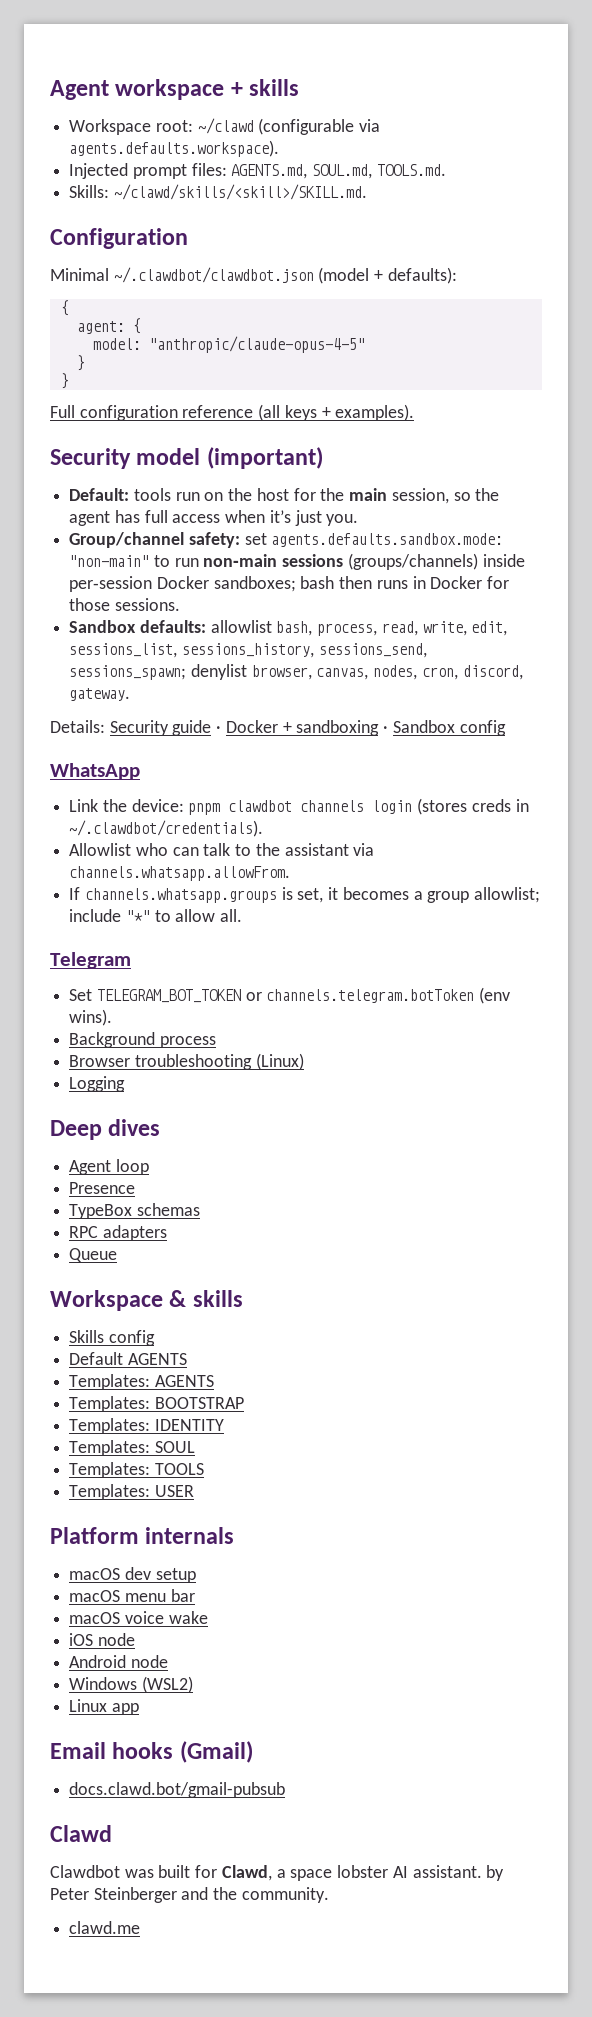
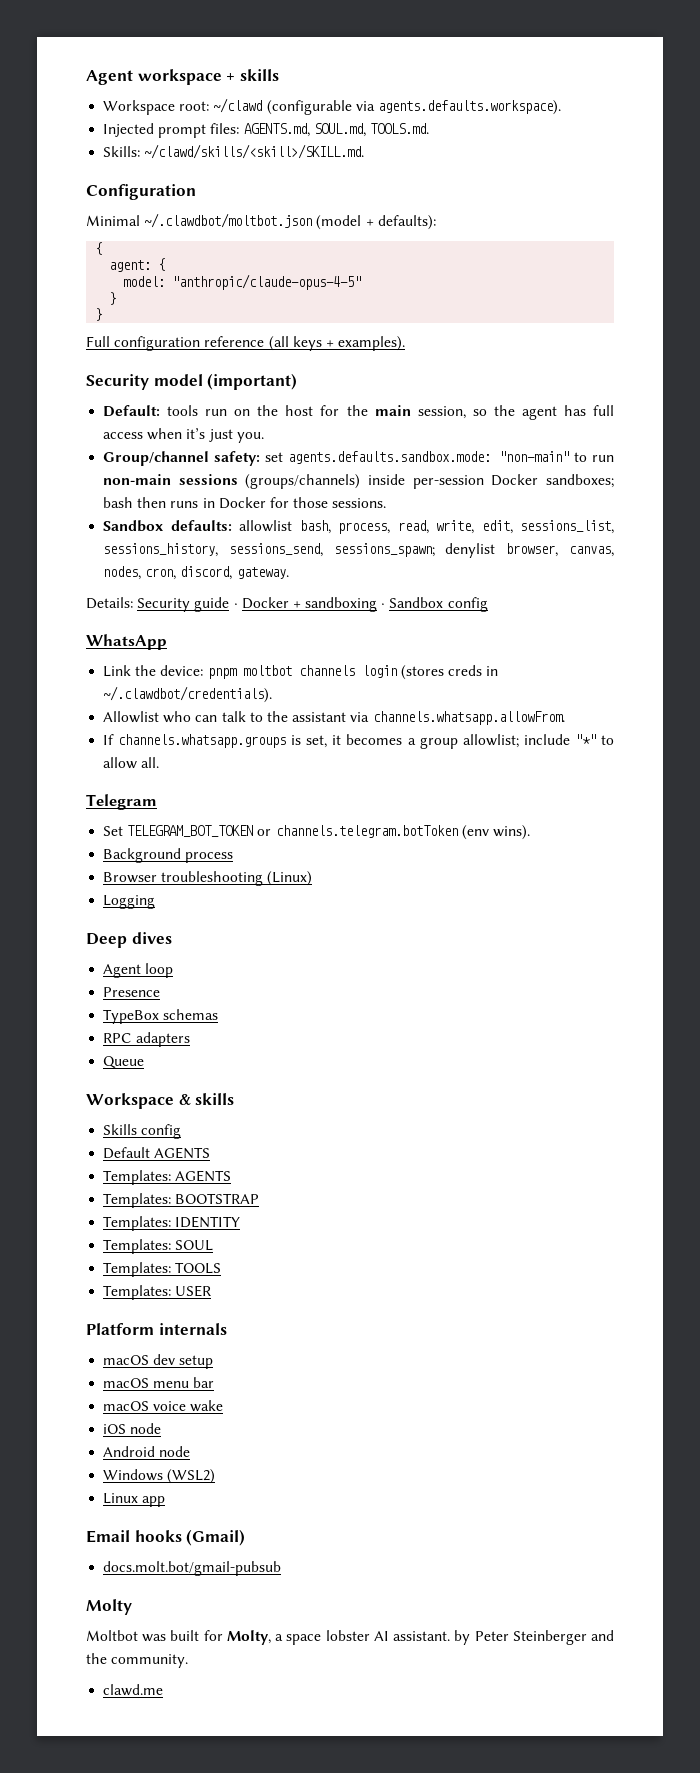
- Minimal ~/.clawdbot/clawdbot.json (model + defaults):
+ Minimal ~/.clawdbot/moltbot.json (model + defaults):
- Link the device: pnpm clawdbot channels login (stores creds in ~/.clawdbot/credentials).
+ Link the device: pnpm moltbot channels login (stores creds in ~/.clawdbot/credentials).
- docs.clawd.bot/gmail-pubsub
- Clawd
- Clawdbot was built for Clawd, a space lobster AI assistant. by Peter Steinberger and the community.
+ docs.molt.bot/gmail-pubsub
+ Molty
+ Moltbot was built for Molty, a space lobster AI assistant. by Peter Steinberger and the community.

